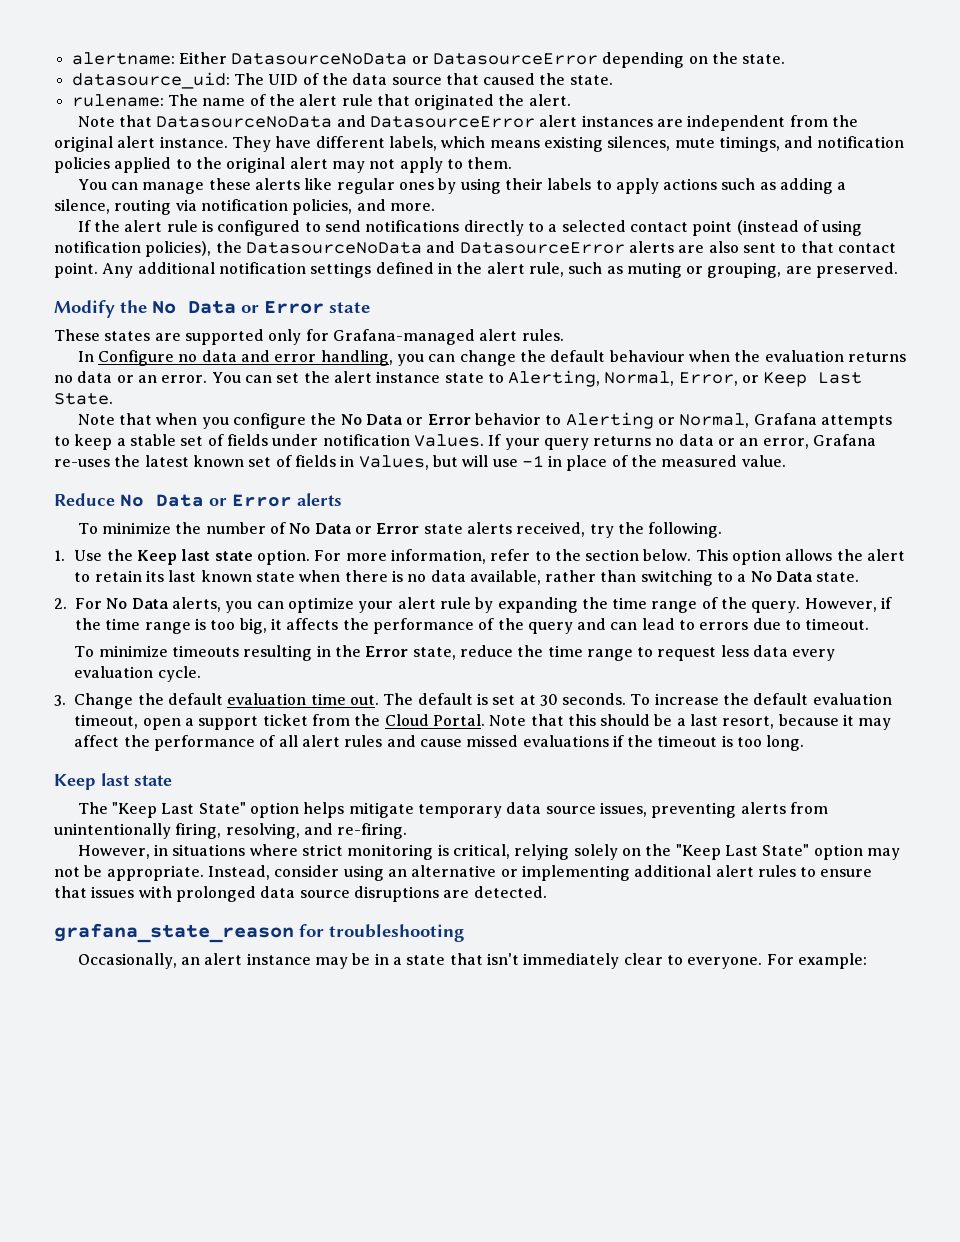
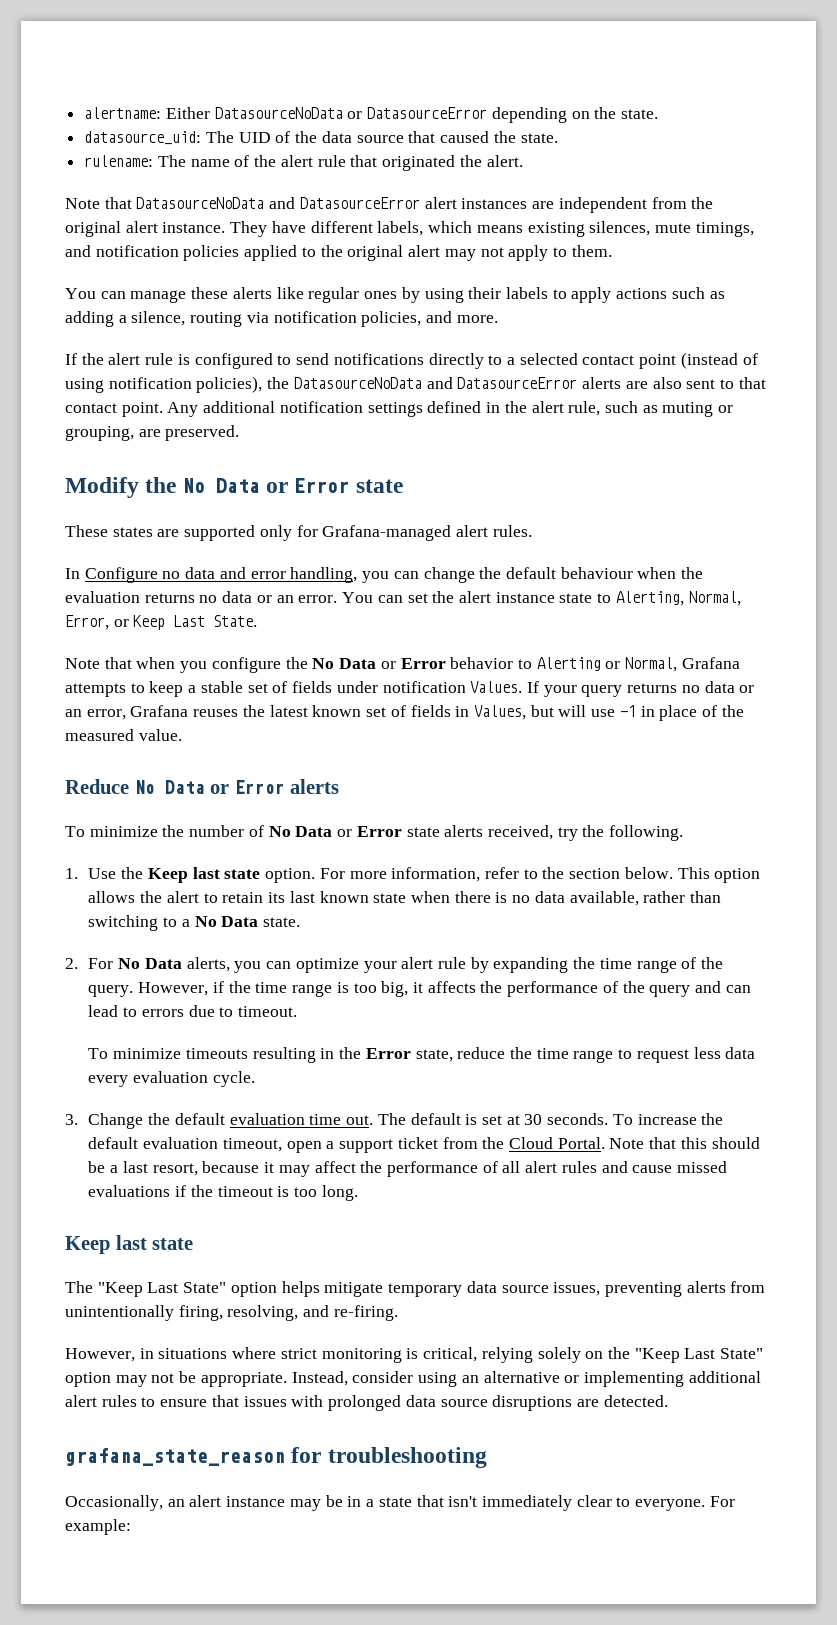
- If your query returns no data or an error, Grafana re-uses the latest known set of fields in Values, but will use -1 in place of the measured value.
+ If your query returns no data or an error, Grafana reuses the latest known set of fields in Values, but will use -1 in place of the measured value.

